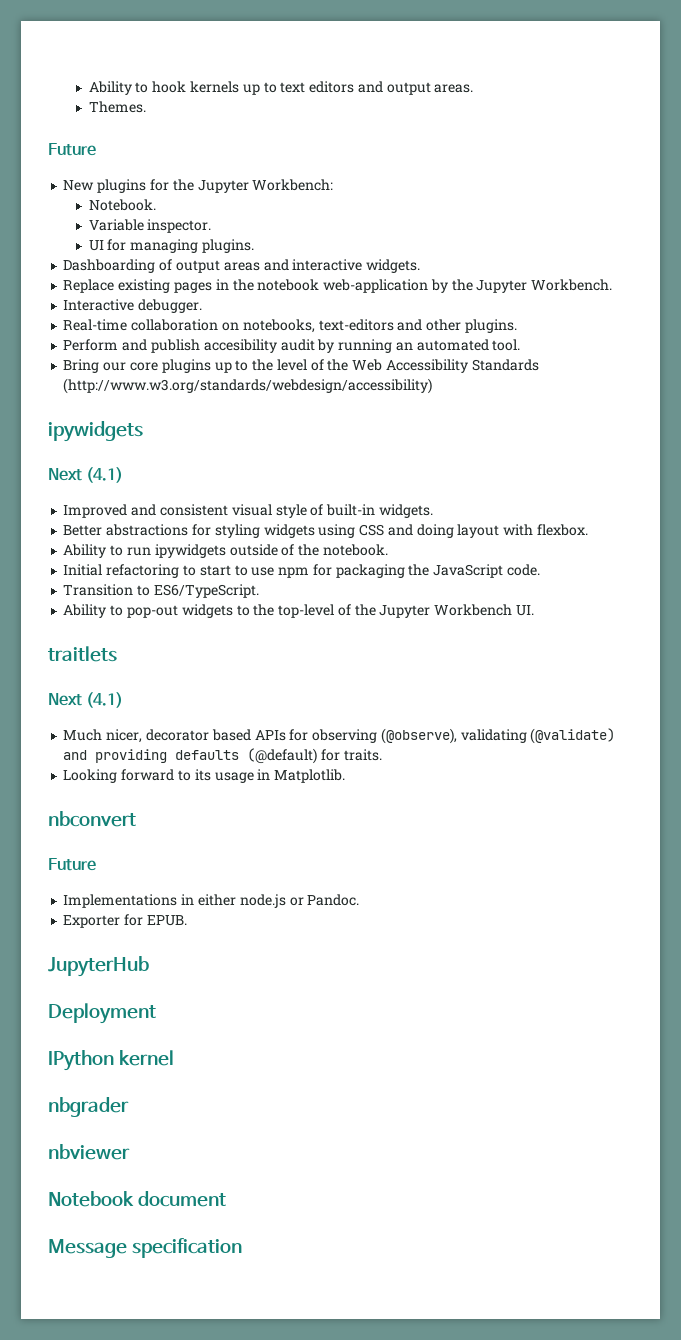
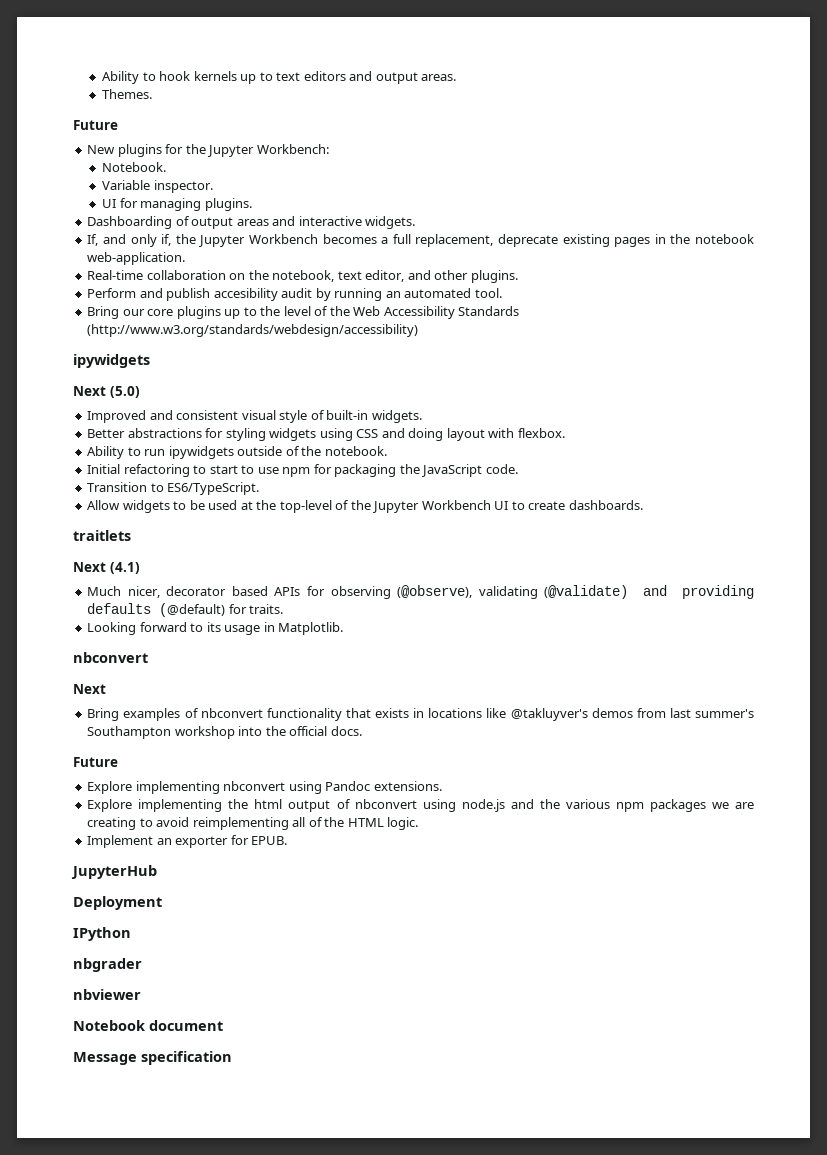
- Replace existing pages in the notebook web-application by the Jupyter Workbench.
- Interactive debugger.
+ If, and only if, the Jupyter Workbench becomes a full replacement, deprecate existing pages in the notebook web-application.
- Real-time collaboration on notebooks, text-editors and other plugins.
+ Real-time collaboration on the notebook, text editor, and other plugins.
  Bring our core plugins up to the level of the Web Accessibility Standards (http://www.w3.org/standards/webdesign/accessibility)
  ipywidgets
- Next (4.1)
+ Next (5.0)
- Ability to pop-out widgets to the top-level of the Jupyter Workbench UI.
+ Allow widgets to be used at the top-level of the Jupyter Workbench UI to create dashboards.
  Looking forward to its usage in Matplotlib.
  nbconvert
+ Next
+ Bring examples of nbconvert functionality that exists in locations like @takluyver's demos from last summer's Southampton workshop into the official docs.
  Future
- Implementations in either node.js or Pandoc.
- Exporter for EPUB.
+ Explore implementing nbconvert using Pandoc extensions.
+ Explore implementing the html output of nbconvert using node.js and the various npm packages we are creating to avoid reimplementing all of the HTML logic.
+ Implement an exporter for EPUB.
- IPython kernel
+ IPython

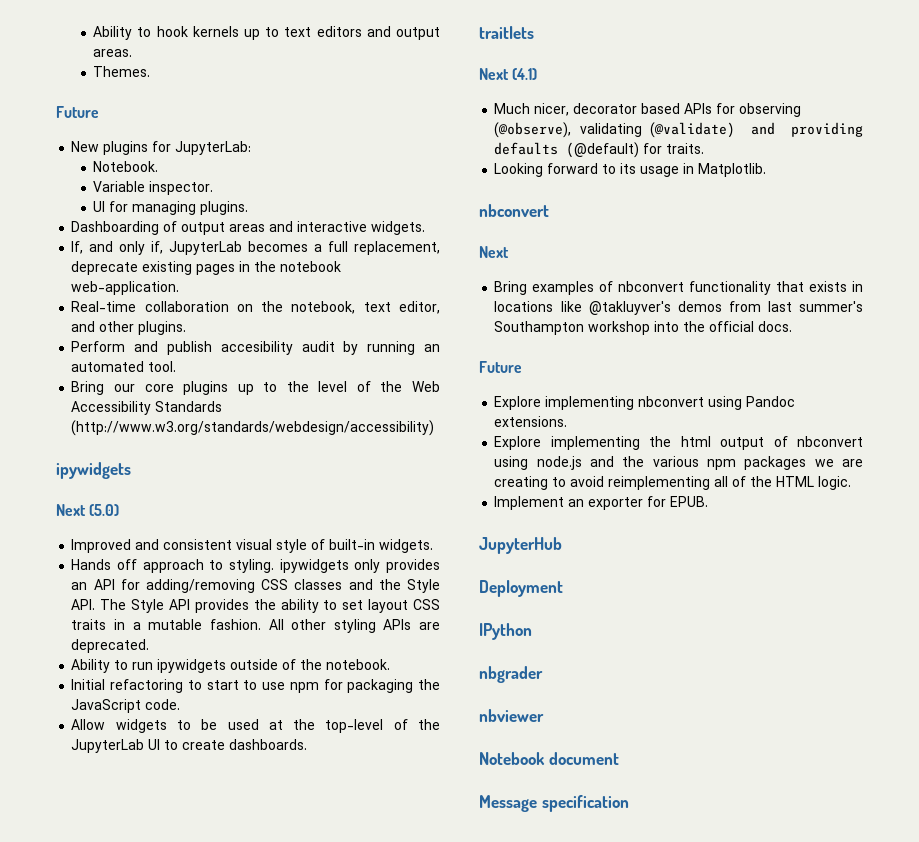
- New plugins for the Jupyter Workbench:
+ New plugins for JupyterLab:
- If, and only if, the Jupyter Workbench becomes a full replacement, deprecate existing pages in the notebook web-application.
+ If, and only if, JupyterLab becomes a full replacement, deprecate existing pages in the notebook web-application.
- Better abstractions for styling widgets using CSS and doing layout with flexbox.
+ Hands off approach to styling. ipywidgets only provides an API for adding/removing CSS classes and the Style API. The Style API provides the ability to set layout CSS traits in a mutable fashion. All other styling APIs are deprecated.
- Transition to ES6/TypeScript.
- Allow widgets to be used at the top-level of the Jupyter Workbench UI to create dashboards.
+ Allow widgets to be used at the top-level of the JupyterLab UI to create dashboards.

